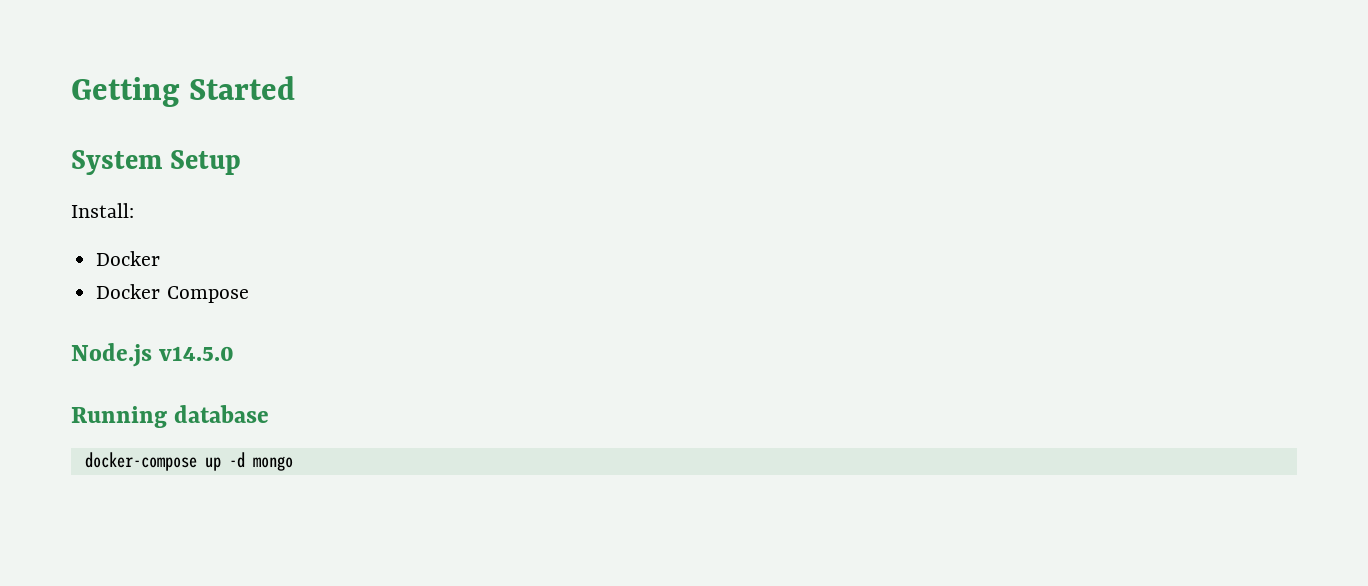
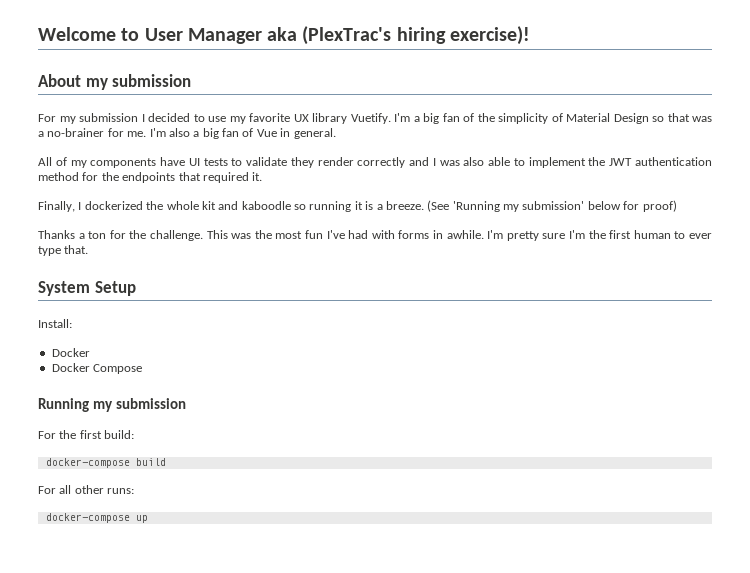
- Getting Started
+ Welcome to User Manager aka (PlexTrac's hiring exercise)!
+ About my submission
+ For my submission I decided to use my favorite UX library Vuetify. I'm a big fan of the simplicity of Material Design so that was a no-brainer for me. I'm also a big fan of Vue in general.
+ All of my components have UI tests to validate they render correctly and I was also able to implement the JWT authentication method for the endpoints that required it.
+ Finally, I dockerized the whole kit and kaboodle so running it is a breeze. (See 'Running my submission' below for proof)
+ Thanks a ton for the challenge. This was the most fun I've had with forms in awhile. I'm pretty sure I'm the first human to ever type that.
- Node.js v14.5.0
- Running database
+ Running my submission
+ For the first build:
+ docker-compose build
+ For all other runs:
- docker-compose up -d mongo
+ docker-compose up

